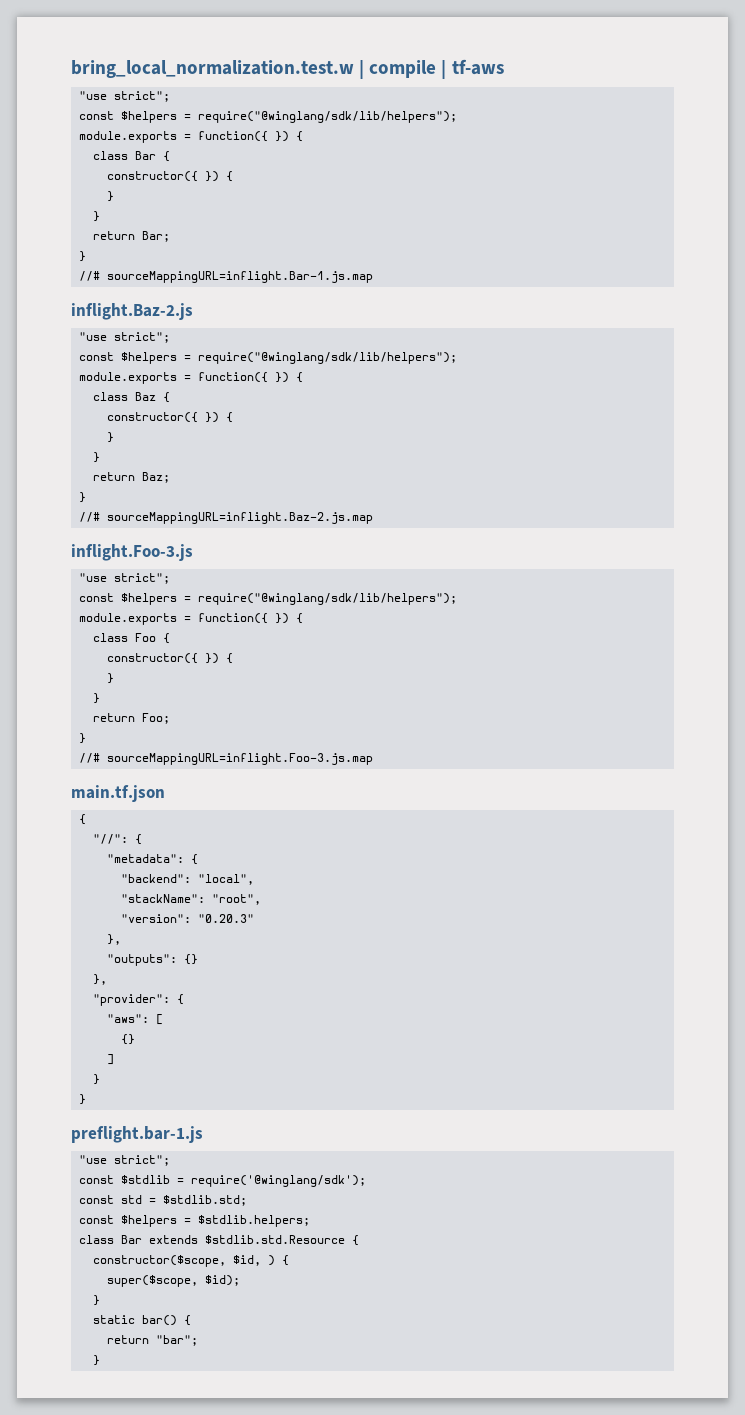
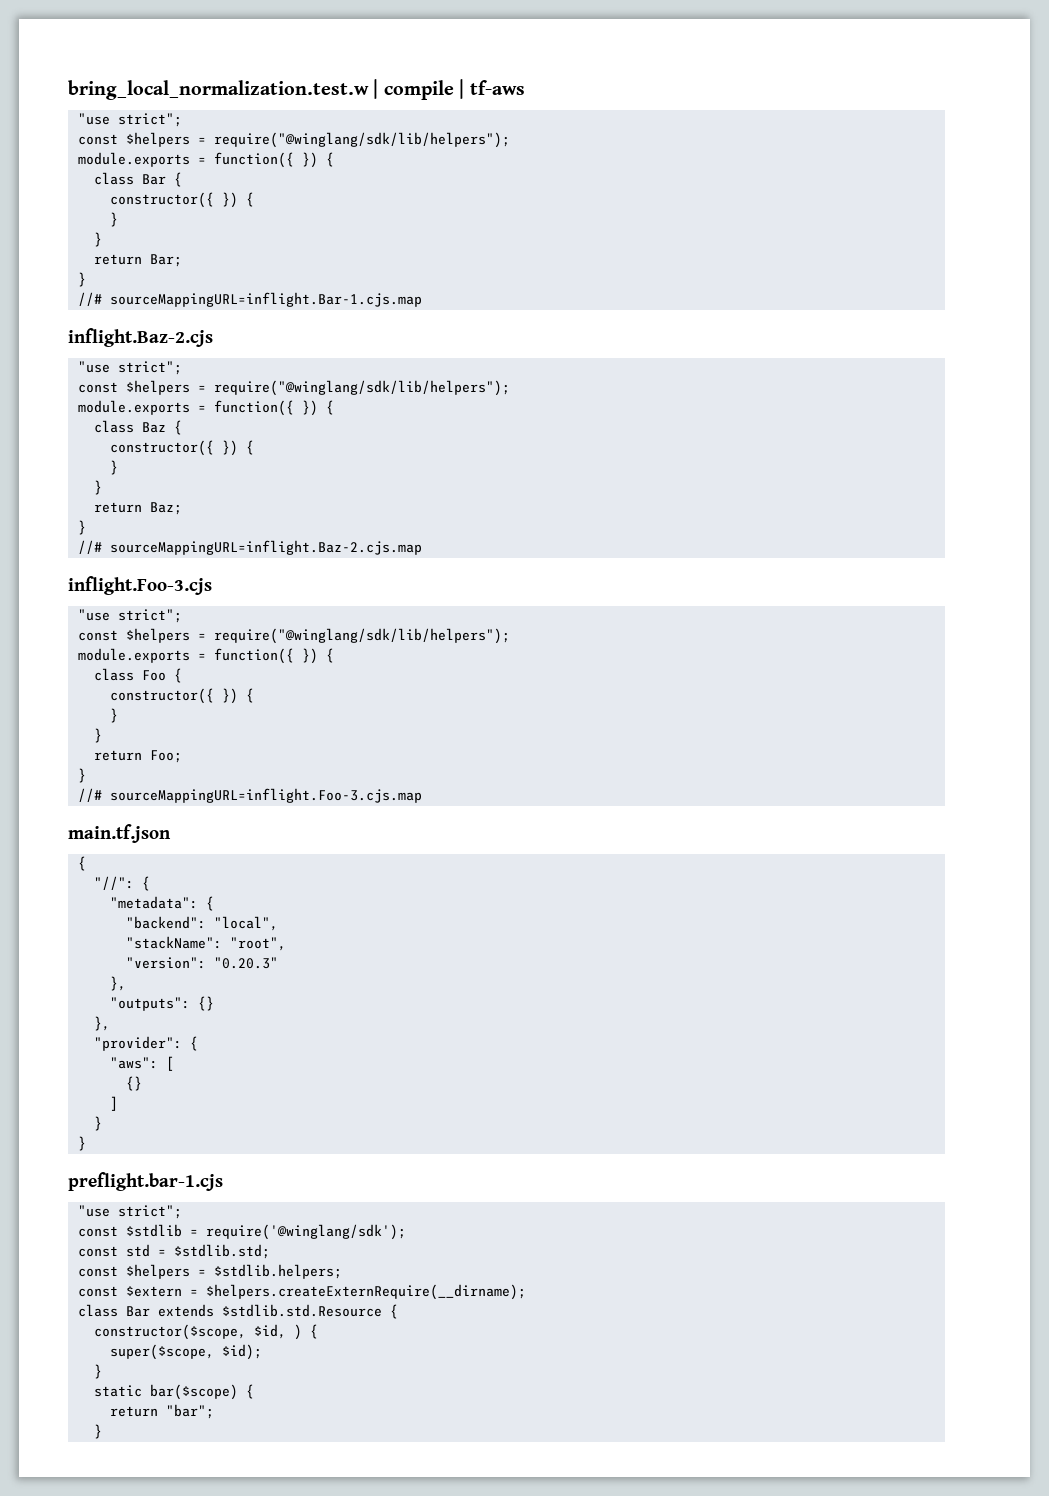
- //# sourceMappingURL=inflight.Bar-1.js.map
- inflight.Baz-2.js
+ //# sourceMappingURL=inflight.Bar-1.cjs.map
+ inflight.Baz-2.cjs
- //# sourceMappingURL=inflight.Baz-2.js.map
- inflight.Foo-3.js
+ //# sourceMappingURL=inflight.Baz-2.cjs.map
+ inflight.Foo-3.cjs
- //# sourceMappingURL=inflight.Foo-3.js.map
+ //# sourceMappingURL=inflight.Foo-3.cjs.map
- preflight.bar-1.js
+ preflight.bar-1.cjs
+ const $extern = $helpers.createExternRequire(__dirname);
- static bar() {
+ static bar($scope) {

